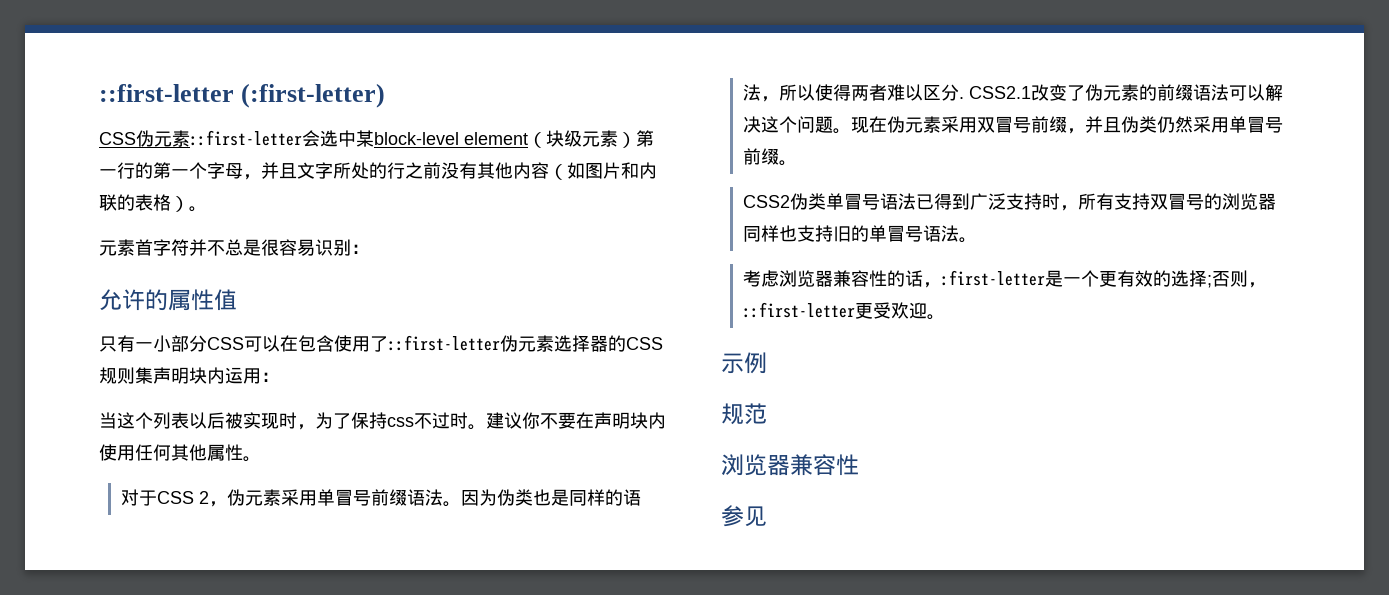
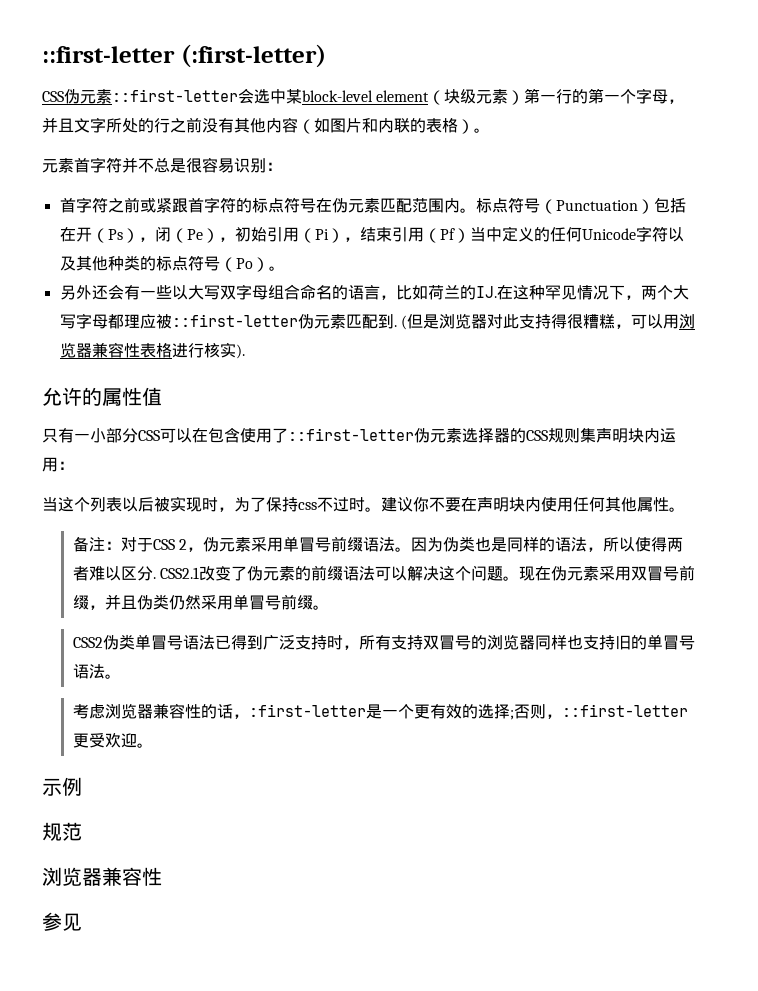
+ 首字符之前或紧跟首字符的标点符号在伪元素匹配范围内。标点符号（Punctuation）包括在开（Ps），闭（Pe），初始引用（Pi），结束引用（Pf）当中定义的任何Unicode字符以及其他种类的标点符号（Po）。
+ 另外还会有一些以大写双字母组合命名的语言，比如荷兰的IJ.在这种罕见情况下，两个大写字母都理应被::first-letter伪元素匹配到. (但是浏览器对此支持得很糟糕，可以用浏览器兼容性表格进行核实).
- 对于CSS 2，伪元素采用单冒号前缀语法。
+ 备注：对于CSS 2，伪元素采用单冒号前缀语法。

